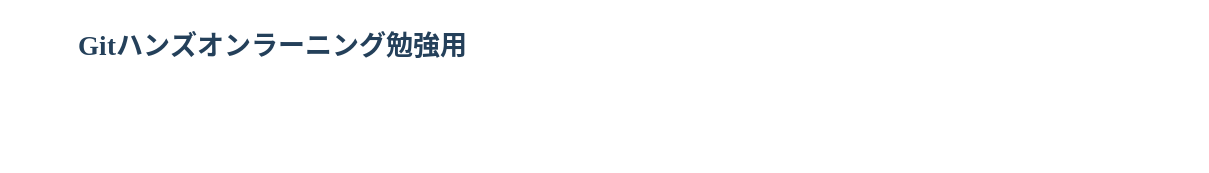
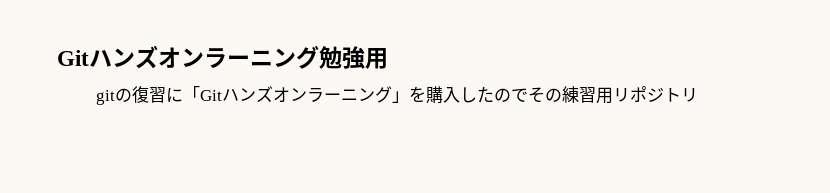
+ gitの復習に「Gitハンズオンラーニング」を購入したのでその練習用リポジトリ

